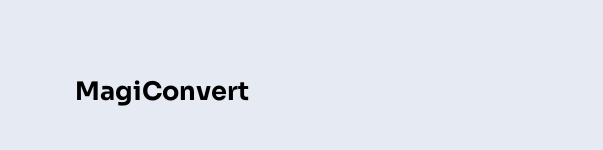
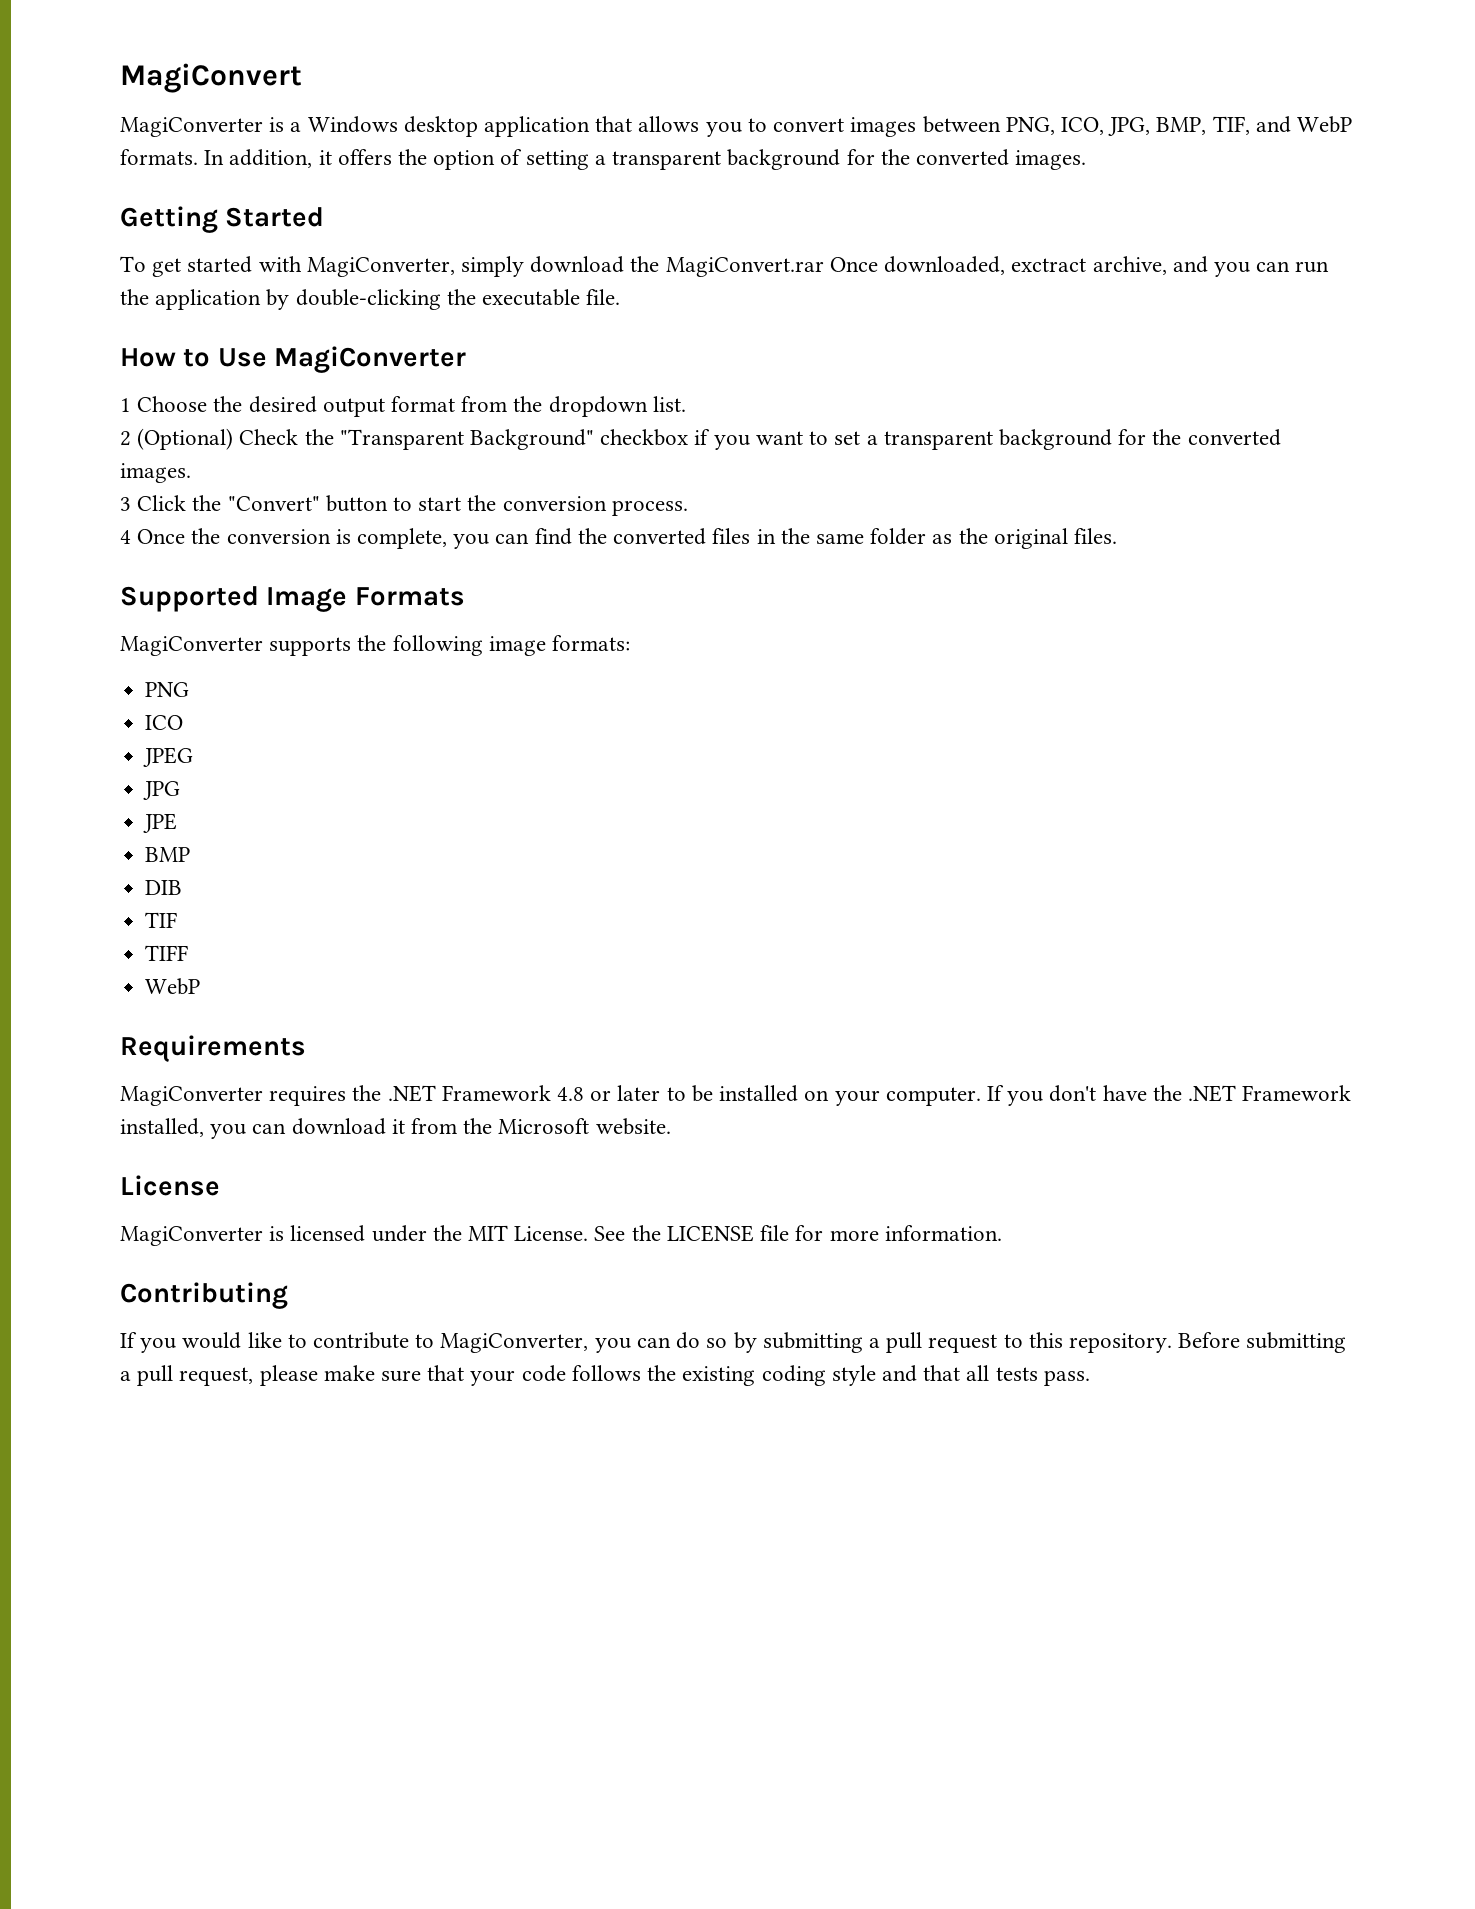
+ MagiConverter is a Windows desktop application that allows you to convert images between PNG, ICO, JPG, BMP, TIF, and WebP formats. In addition, it offers the option of setting a transparent background for the converted images.
+ Getting Started
+ To get started with MagiConverter, simply download the MagiConvert.rar Once downloaded, exctract archive, and you can run the application by double-clicking the executable file.
+ How to Use MagiConverter
+ 1 Choose the desired output format from the dropdown list.
+ 2 (Optional) Check the "Transparent Background" checkbox if you want to set a transparent background for the converted images.
+ 3 Click the "Convert" button to start the conversion process.
+ 4 Once the conversion is complete, you can find the converted files in the same folder as the original files.
+ Supported Image Formats
+ MagiConverter supports the following image formats:
+ PNG
+ ICO
+ JPEG
+ JPG
+ JPE
+ BMP
+ DIB
+ TIF
+ TIFF
+ WebP
+ Requirements
+ MagiConverter requires the .NET Framework 4.8 or later to be installed on your computer. If you don't have the .NET Framework installed, you can download it from the Microsoft website.
+ License
+ MagiConverter is licensed under the MIT License. See the LICENSE file for more information.
+ Contributing
+ If you would like to contribute to MagiConverter, you can do so by submitting a pull request to this repository. Before submitting a pull request, please make sure that your code follows the existing coding style and that all tests pass.

